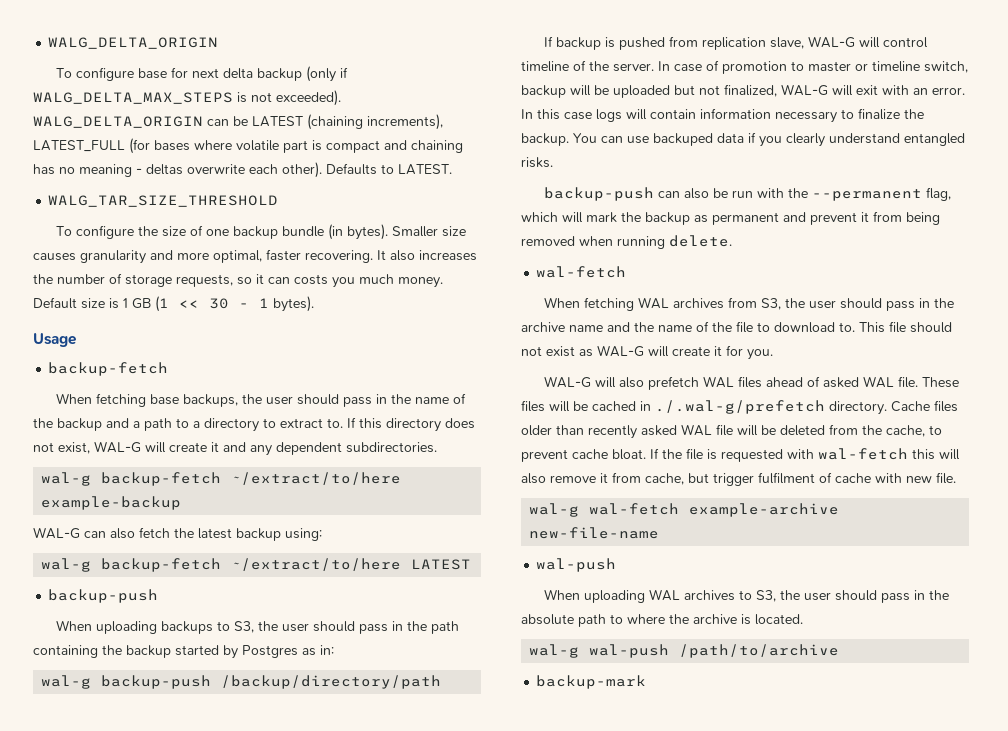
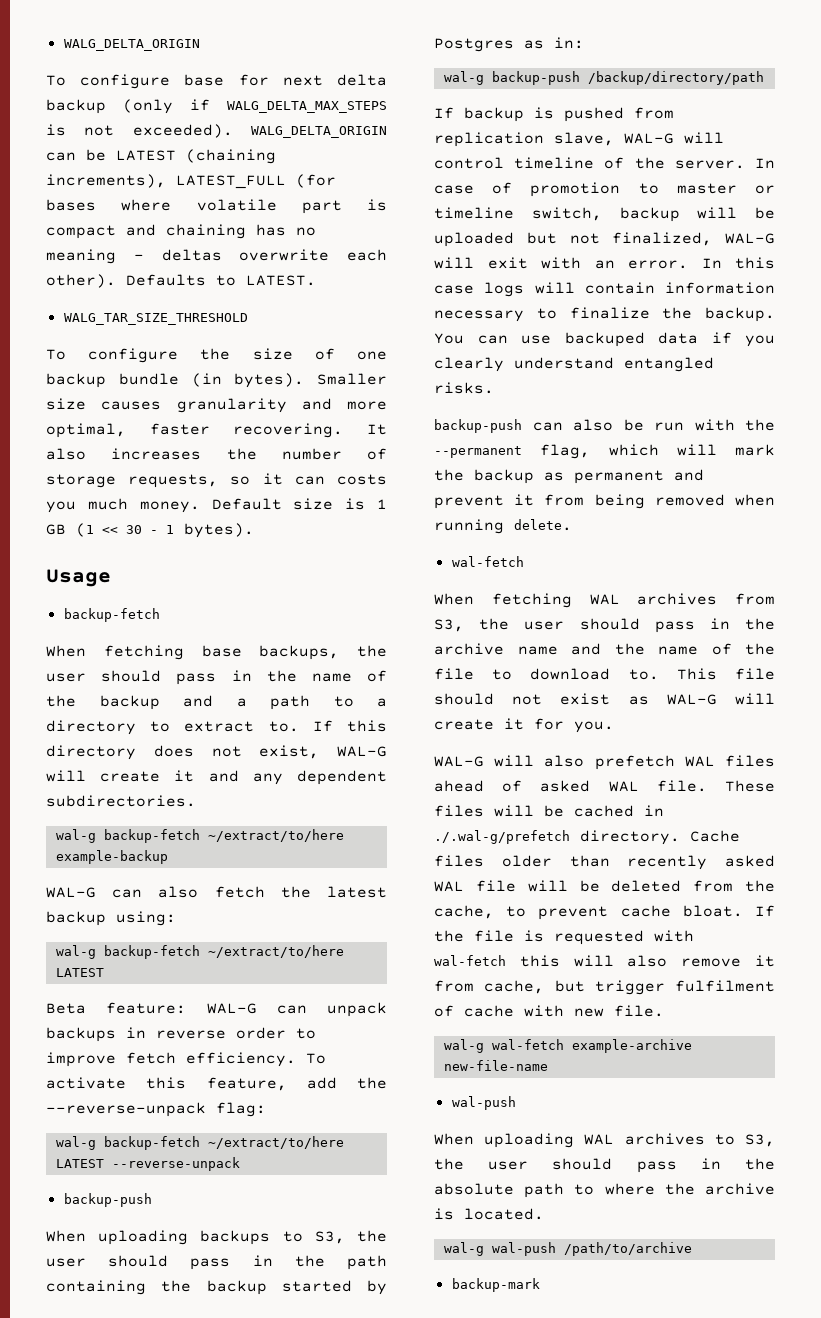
+ Beta feature: WAL-G can unpack backups in reverse order to improve fetch efficiency. To activate this feature, add the --reverse-unpack flag:
+ wal-g backup-fetch ~/extract/to/here LATEST --reverse-unpack

